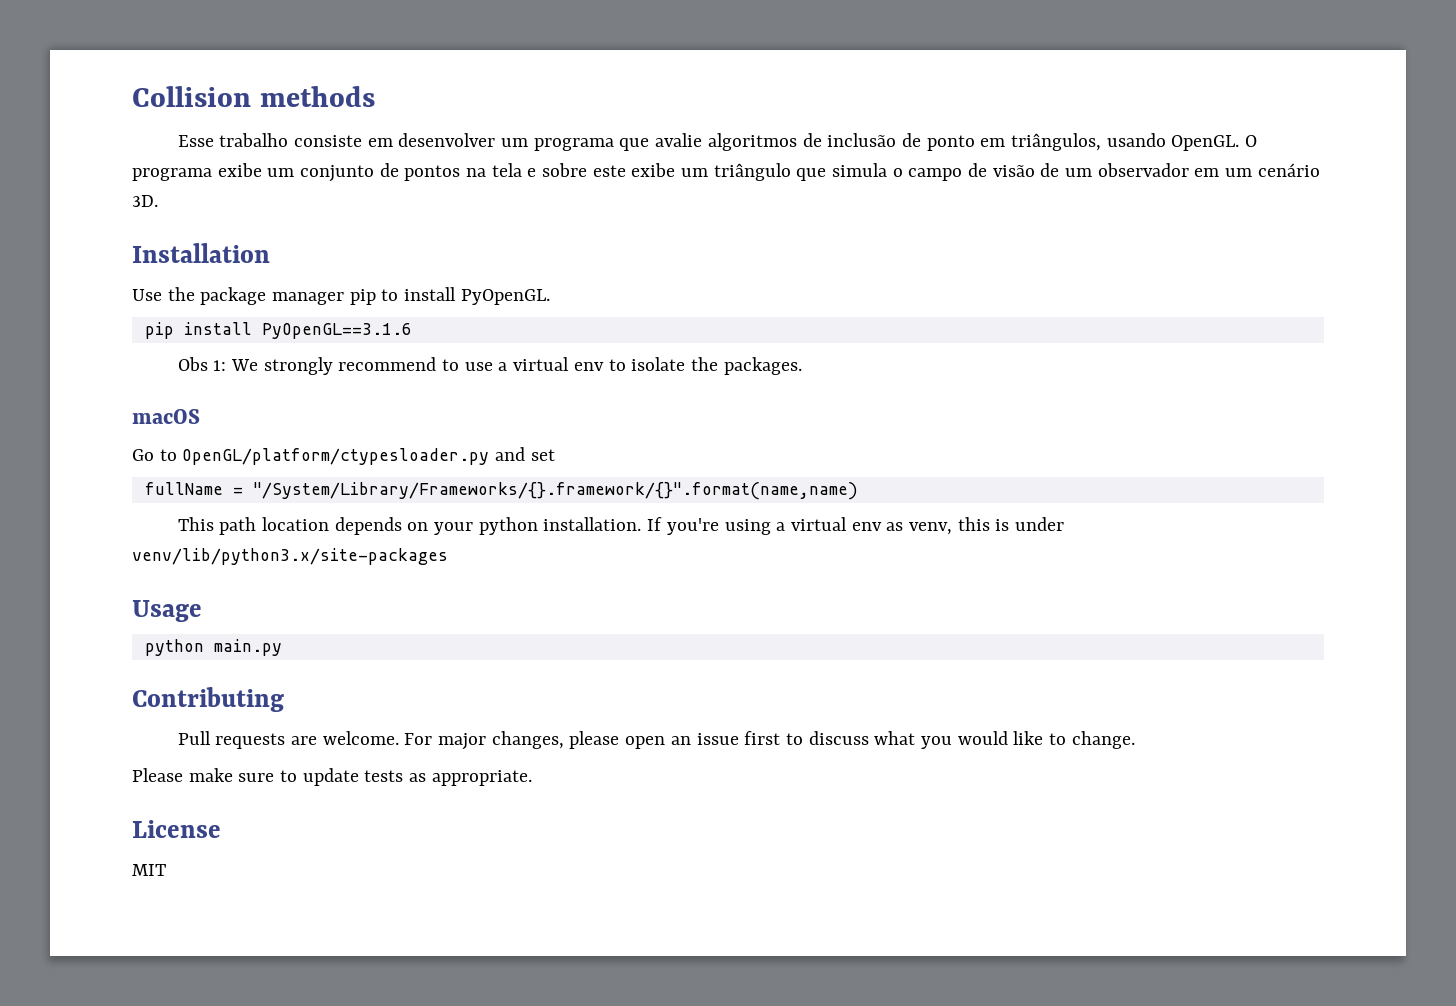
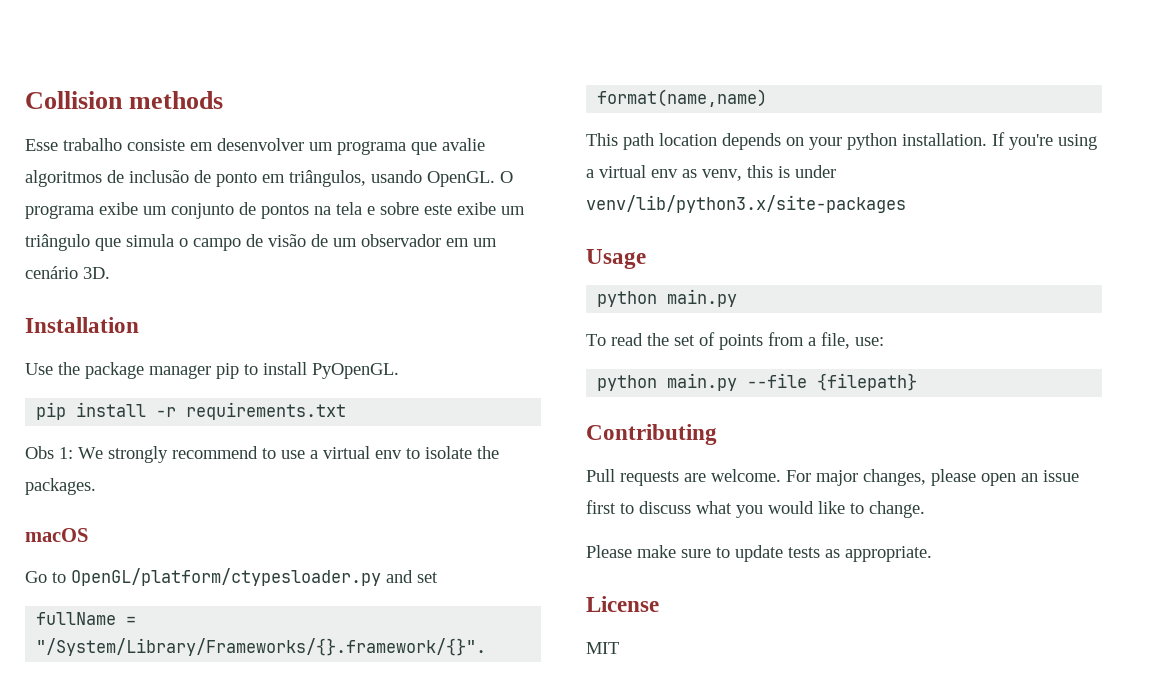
- pip install PyOpenGL==3.1.6
+ pip install -r requirements.txt
+ To read the set of points from a file, use:
+ python main.py --file {filepath}

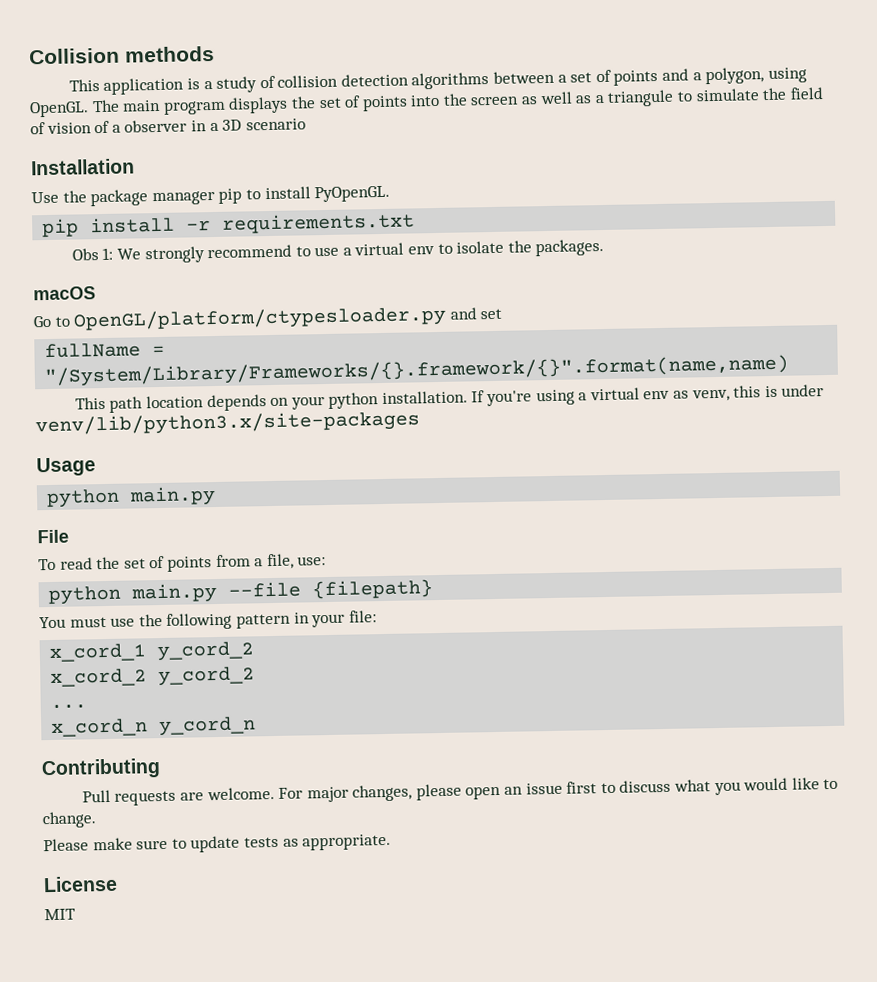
- Esse trabalho consiste em desenvolver um programa que avalie algoritmos de inclusão de ponto em triângulos, usando OpenGL. O programa exibe um conjunto de pontos na tela e sobre este exibe um triângulo que simula o campo de visão de um observador em um cenário 3D.
+ This application is a study of collision detection algorithms between a set of points and a polygon, using OpenGL. The main program displays the set of points into the screen as well as a triangule to simulate the field of vision of a observer in a 3D scenario
+ File
+ You must use the following pattern in your file:
+ x_cord_1 y_cord_2
+ x_cord_2 y_cord_2
+ ...
+ x_cord_n y_cord_n

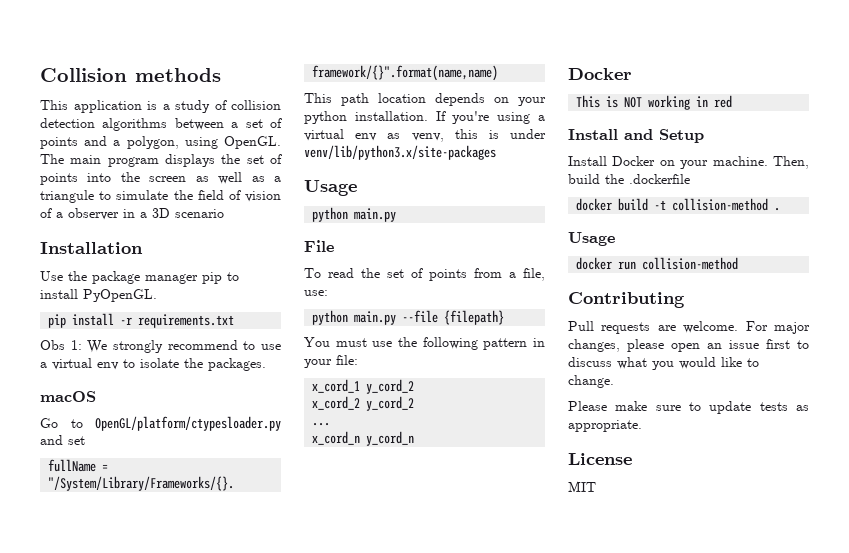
  x_cord_n y_cord_n
+ Docker
+ This is NOT working in red
+ Install and Setup
+ Install Docker on your machine. Then, build the .dockerfile
+ docker build -t collision-method .
+ Usage
+ docker run collision-method

